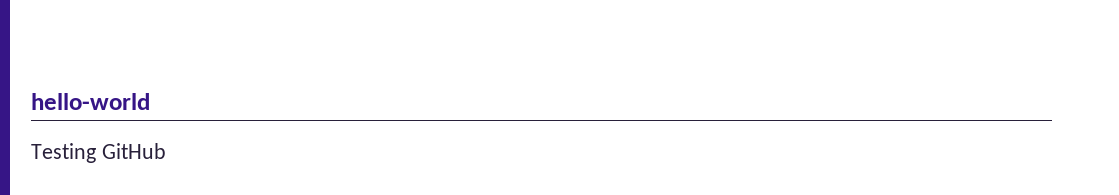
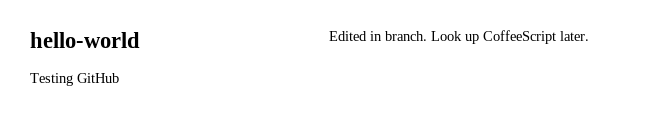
+ Edited in branch. Look up CoffeeScript later.

